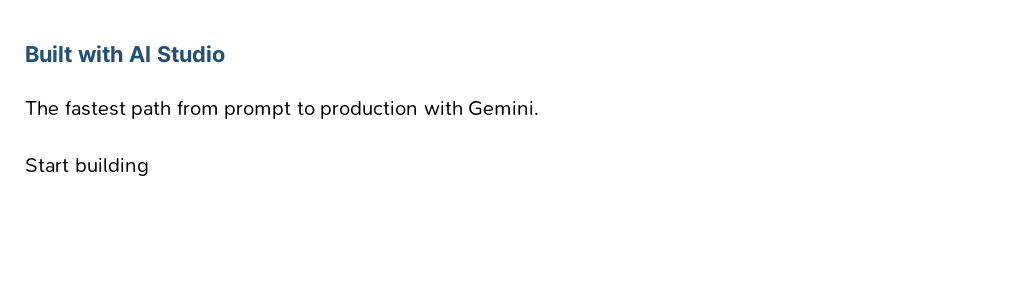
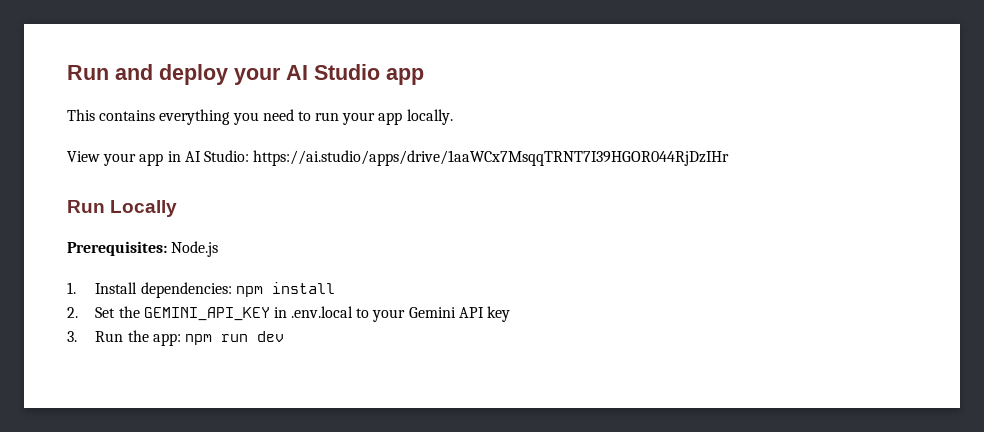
- Built with AI Studio
- The fastest path from prompt to production with Gemini.
- Start building
+ Run and deploy your AI Studio app
+ This contains everything you need to run your app locally.
+ View your app in AI Studio: https://ai.studio/apps/drive/1aaWCx7MsqqTRNT7I39HGOR044RjDzIHr
+ Run Locally
+ Prerequisites: Node.js
+ 1. Install dependencies: npm install
+ 2. Set the GEMINI_API_KEY in .env.local to your Gemini API key
+ 3. Run the app: npm run dev

